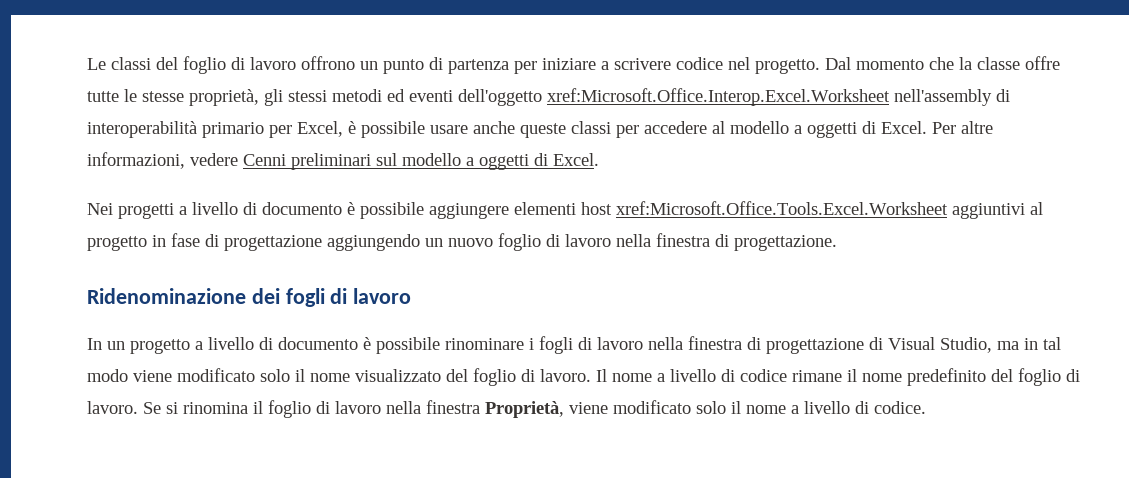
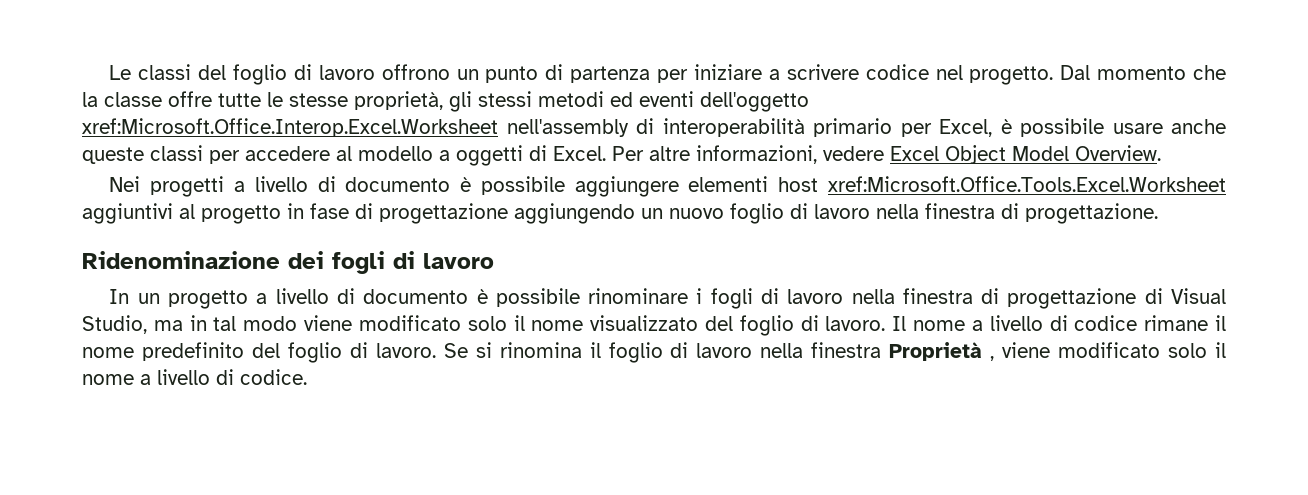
- Per altre informazioni, vedere Cenni preliminari sul modello a oggetti di Excel.
+ Per altre informazioni, vedere Excel Object Model Overview.
- Se si rinomina il foglio di lavoro nella finestra Proprietà, viene modificato solo il nome a livello di codice.
+ Se si rinomina il foglio di lavoro nella finestra Proprietà , viene modificato solo il nome a livello di codice.

